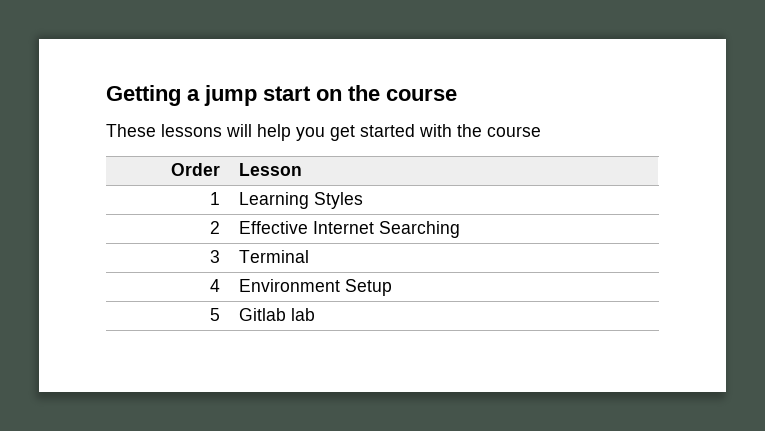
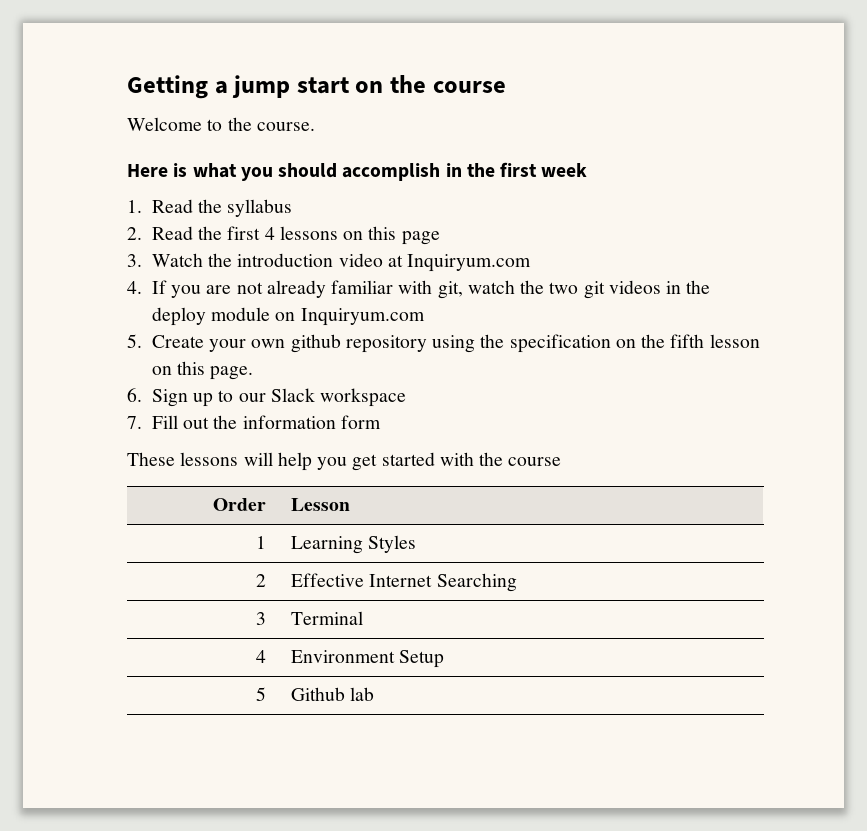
+ Welcome to the course.
+ Here is what you should accomplish in the first week
+ 1. Read the syllabus
+ 2. Read the first 4 lessons on this page
+ 3. Watch the introduction video at Inquiryum.com
+ 4. If you are not already familiar with git, watch the two git videos in the deploy module on Inquiryum.com
+ 5. Create your own github repository using the specification on the fifth lesson on this page.
+ 6. Sign up to our Slack workspace
+ 7. Fill out the information form
- 5 | Gitlab lab
+ 5 | Github lab

